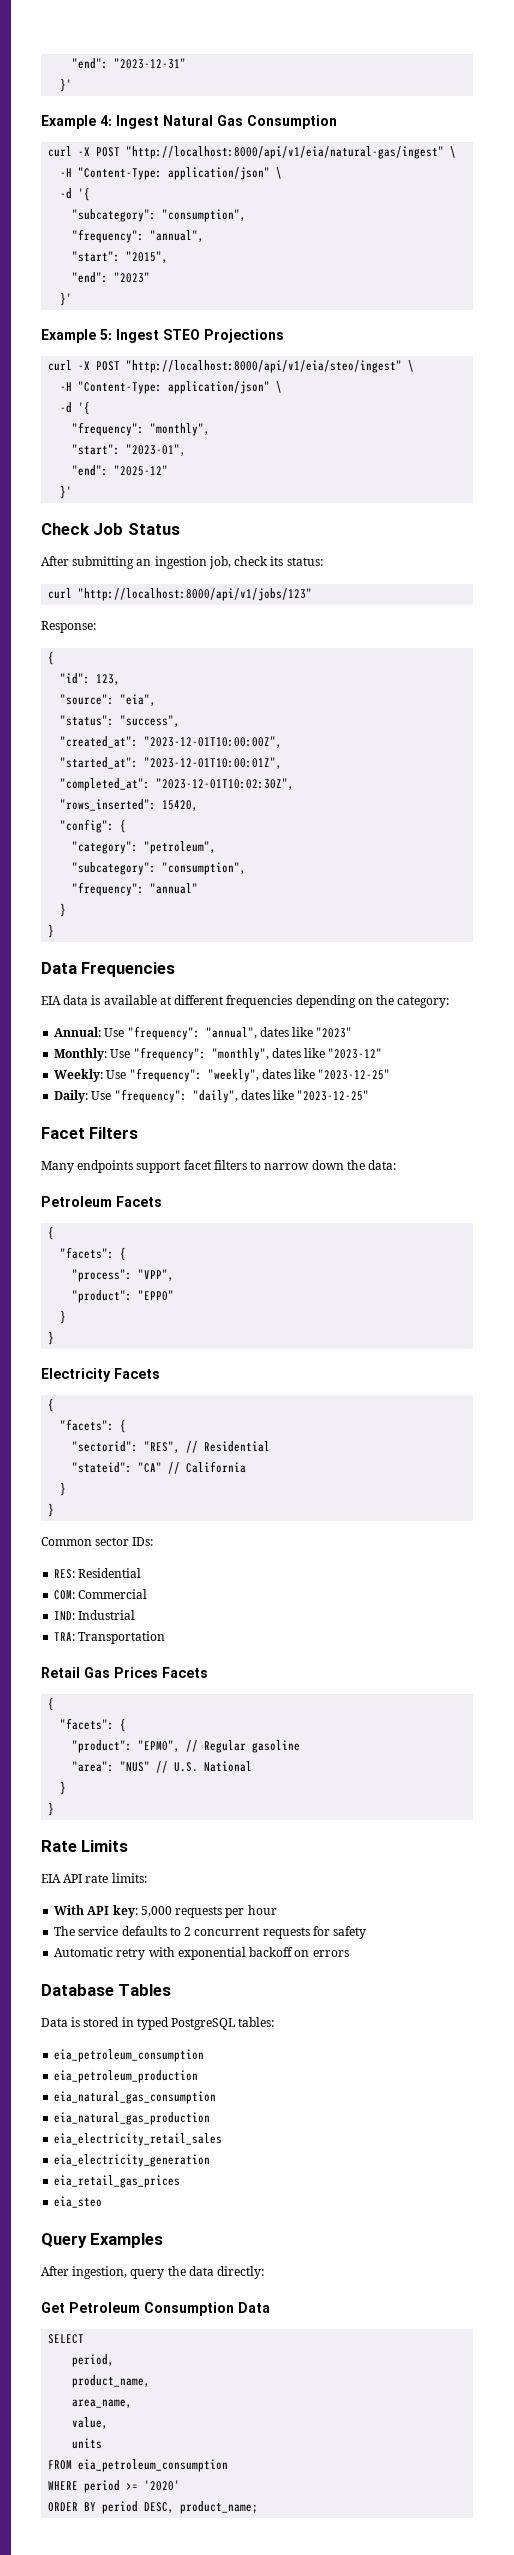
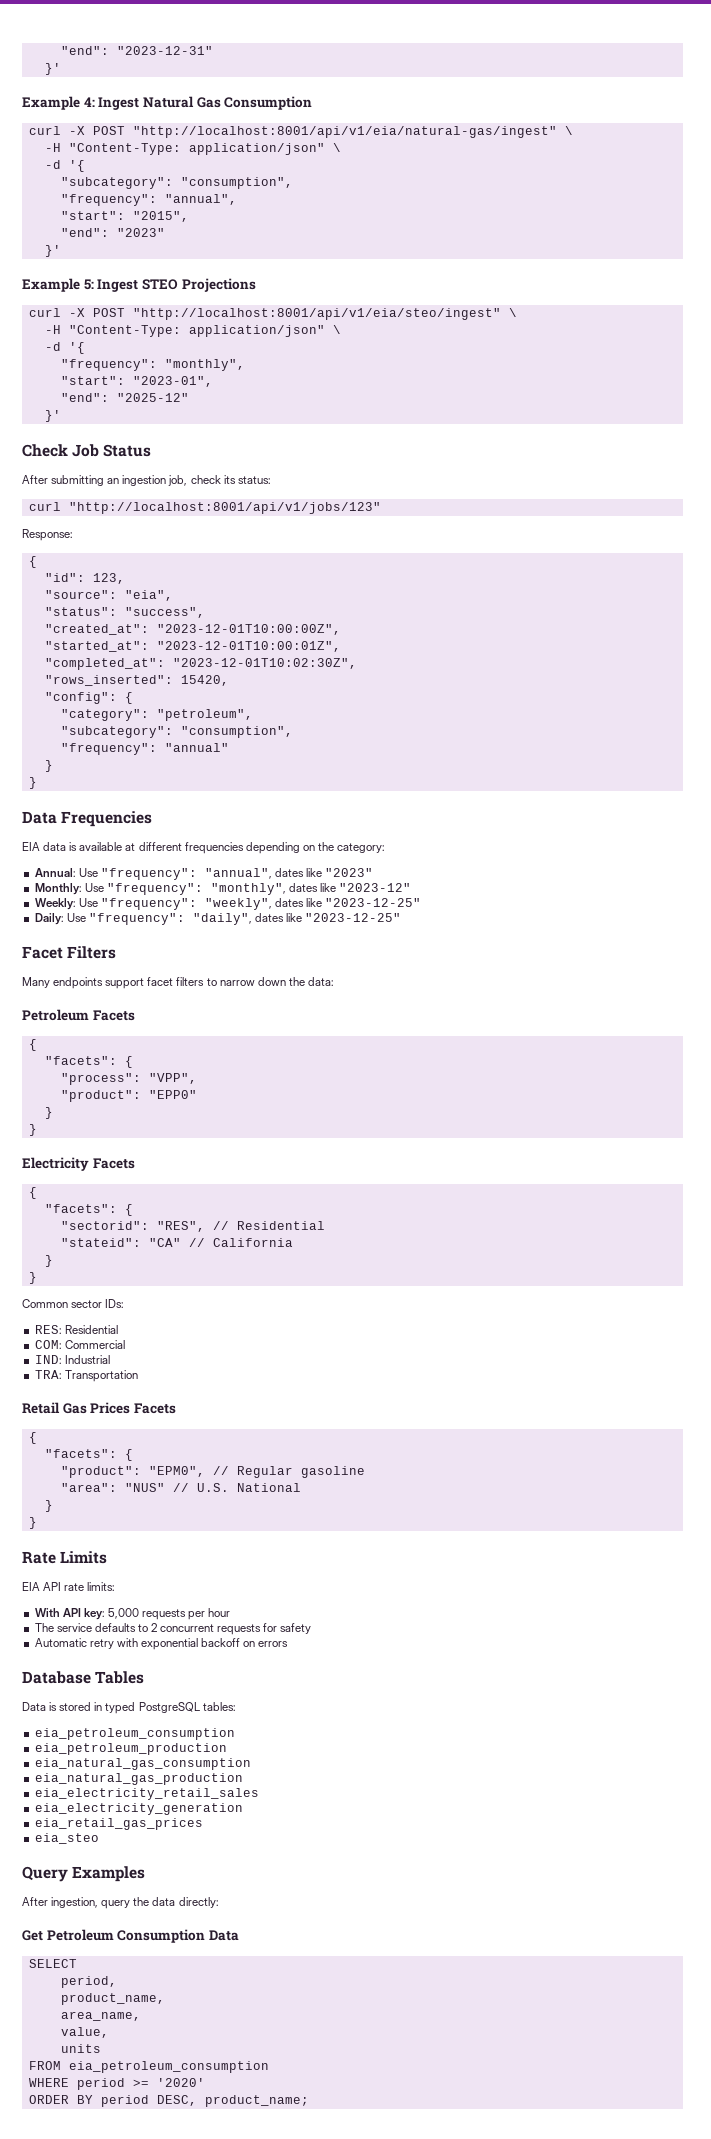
- curl -X POST "http://localhost:8000/api/v1/eia/natural-gas/ingest" \
+ curl -X POST "http://localhost:8001/api/v1/eia/natural-gas/ingest" \
- curl -X POST "http://localhost:8000/api/v1/eia/steo/ingest" \
+ curl -X POST "http://localhost:8001/api/v1/eia/steo/ingest" \
- curl "http://localhost:8000/api/v1/jobs/123"
+ curl "http://localhost:8001/api/v1/jobs/123"

